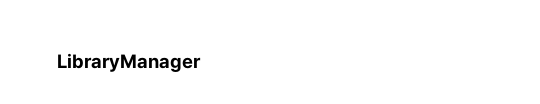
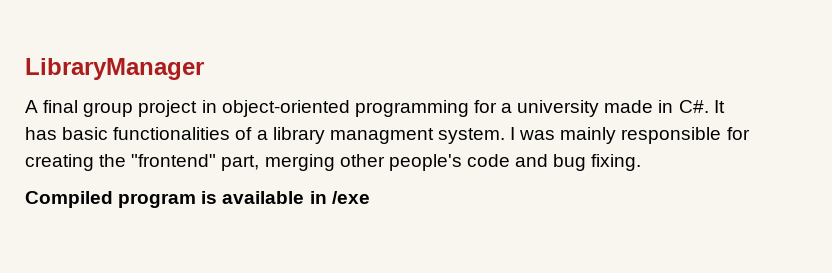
+ A final group project in object-oriented programming for a university made in C#. It has basic functionalities of a library managment system. I was mainly responsible for creating the "frontend" part, merging other people's code and bug fixing.
+ Compiled program is available in /exe

